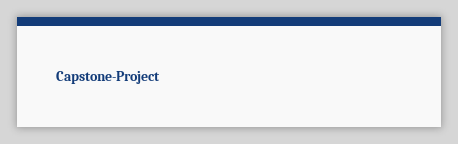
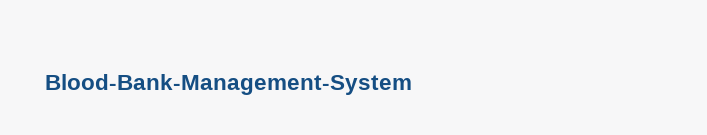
- Capstone-Project
+ Blood-Bank-Management-System

